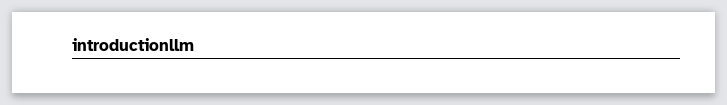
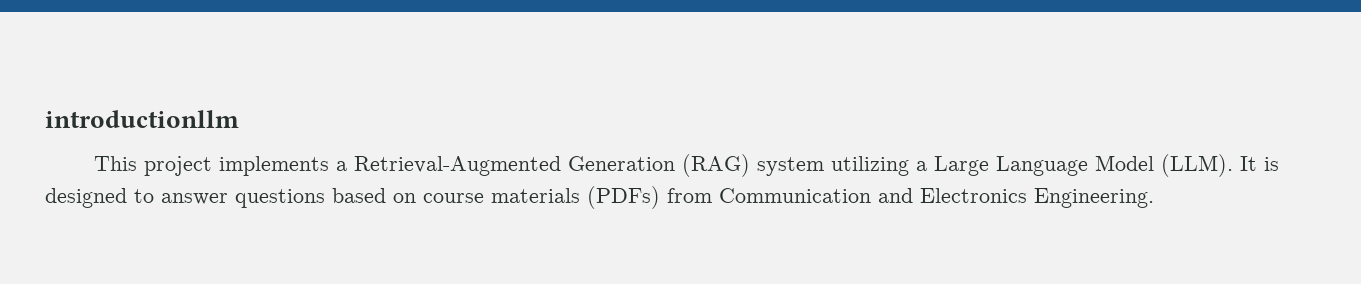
+ This project implements a Retrieval-Augmented Generation (RAG) system utilizing a Large Language Model (LLM). It is designed to answer questions based on course materials (PDFs) from Communication and Electronics Engineering.

